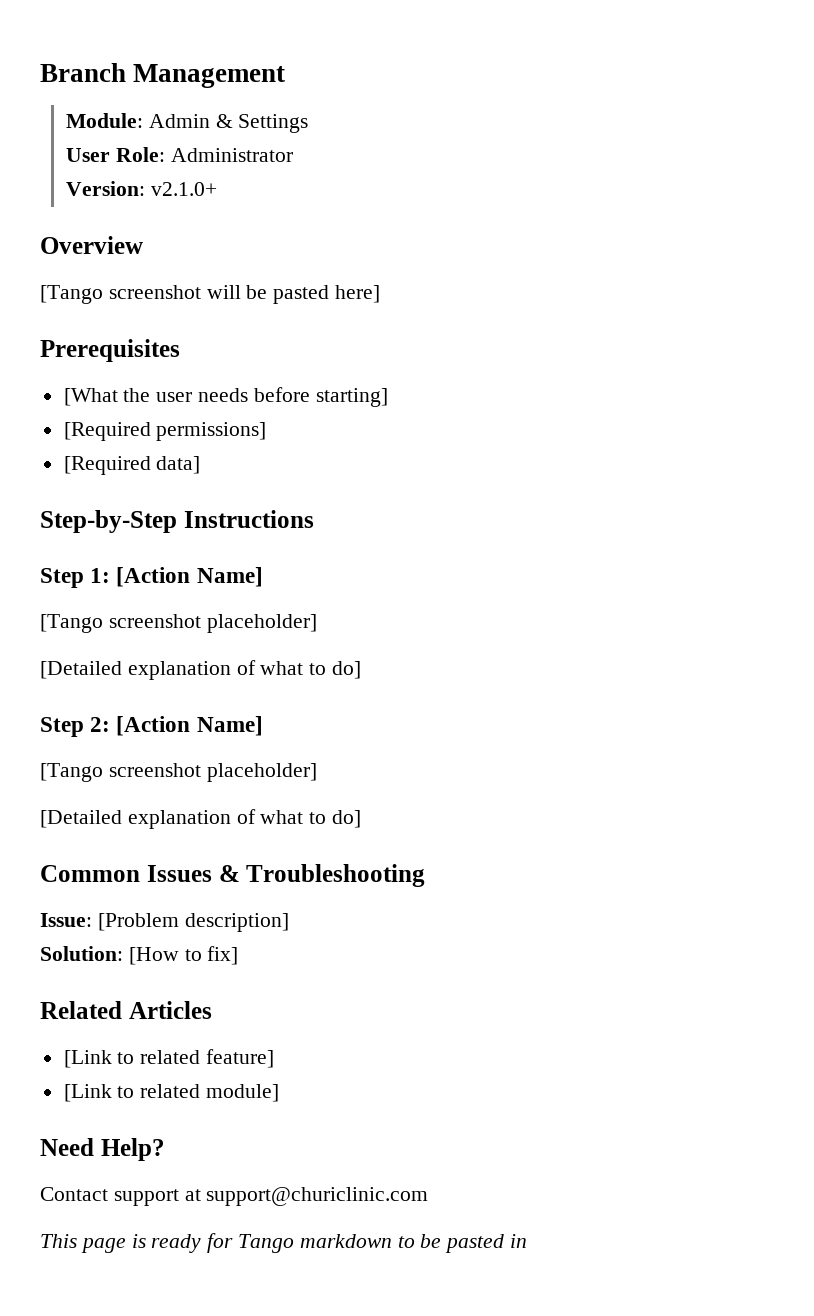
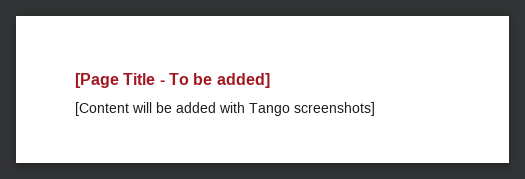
- Branch Management
- Module: Admin & Settings
- User Role: Administrator
- Version: v2.1.0+
- Overview
- [Tango screenshot will be pasted here]
- Prerequisites
- [What the user needs before starting]
- [Required permissions]
- [Required data]
- Step-by-Step Instructions
- Step 1: [Action Name]
- [Tango screenshot placeholder]
- [Detailed explanation of what to do]
- Step 2: [Action Name]
- [Tango screenshot placeholder]
- [Detailed explanation of what to do]
- Common Issues & Troubleshooting
- Issue: [Problem description]
- Solution: [How to fix]
- Related Articles
- [Link to related feature]
- [Link to related module]
- Need Help?
- Contact support at support@churiclinic.com
- This page is ready for Tango markdown to be pasted in
+ [Page Title - To be added]
+ [Content will be added with Tango screenshots]

